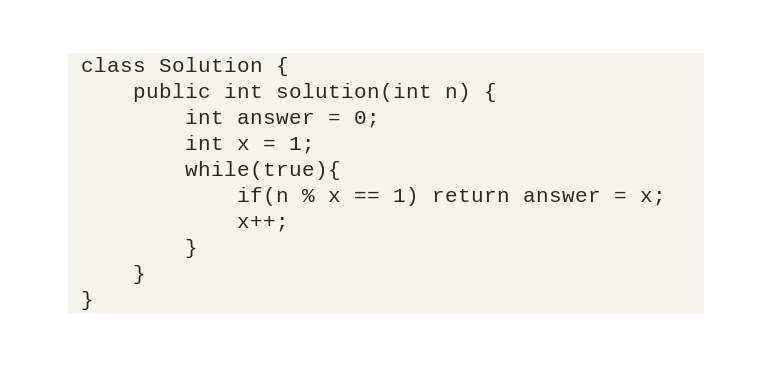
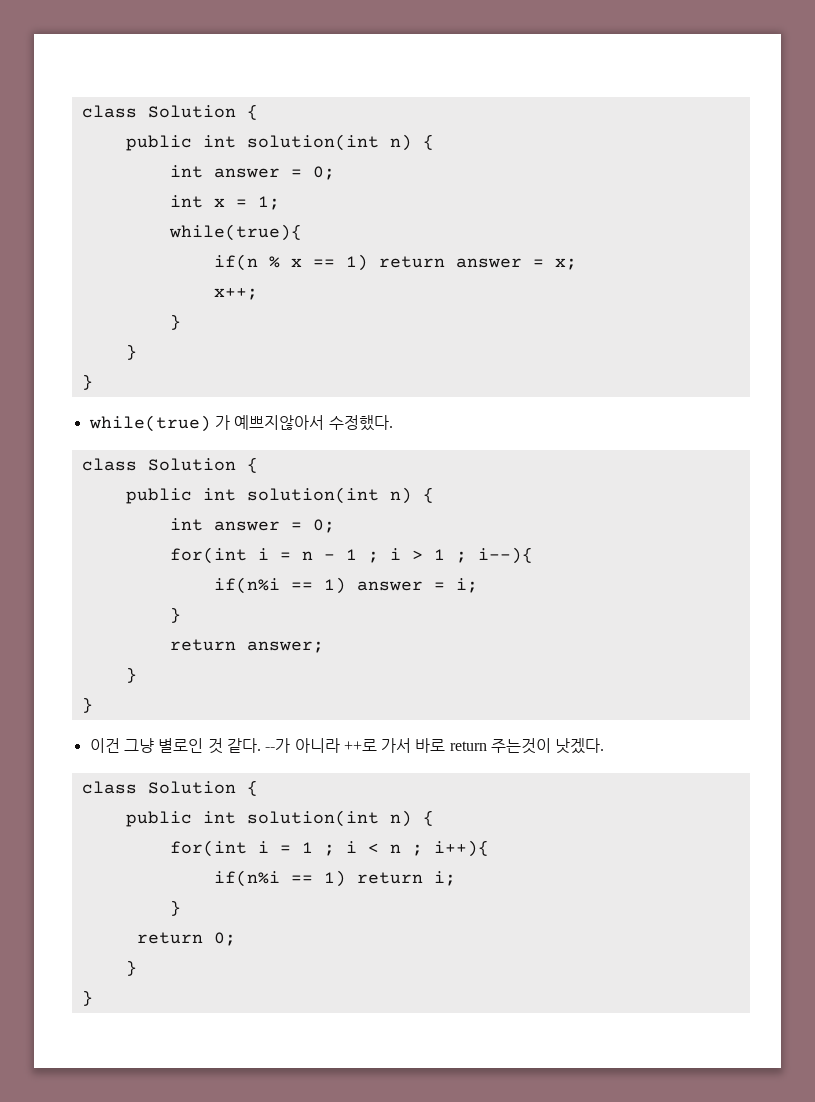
+ while(true) 가 예쁘지않아서 수정했다.
+ class Solution {
+ public int solution(int n) {
+ int answer = 0;
+ for(int i = n - 1 ; i > 1 ; i--){
+ if(n%i == 1) answer = i;
+ }
+ return answer;
+ }
+ }
+ 이건 그냥 별로인 것 같다. --가 아니라 ++로 가서 바로 return 주는것이 낫겠다.
+ class Solution {
+ public int solution(int n) {
+ for(int i = 1 ; i < n ; i++){
+ if(n%i == 1) return i;
+ }
+ return 0;
+ }
+ }

